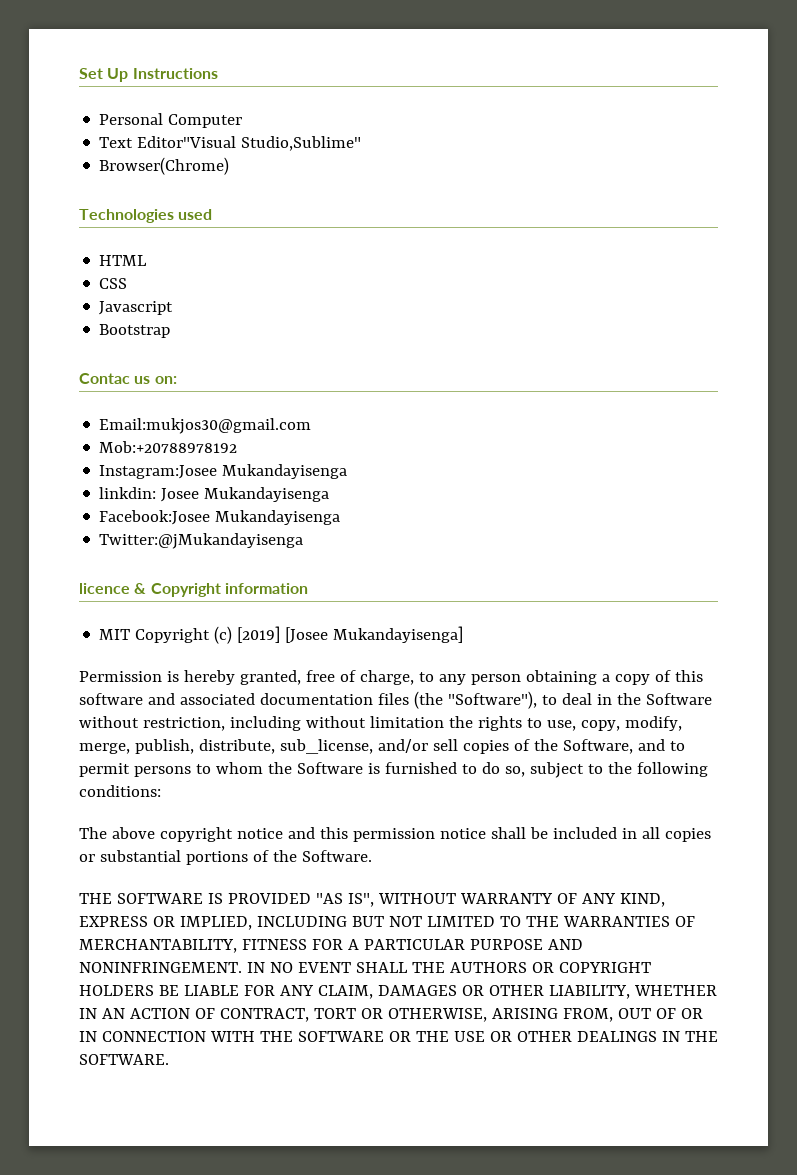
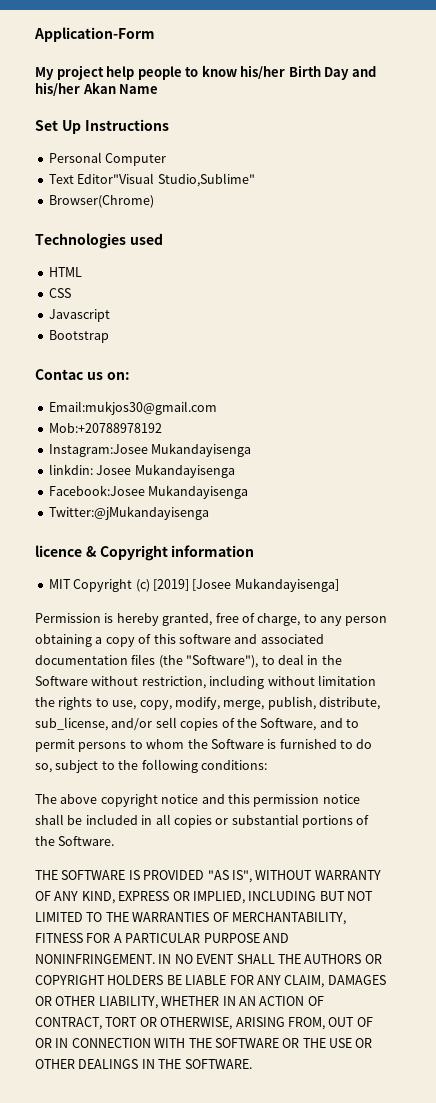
+ Application-Form
+ My project help people to know his/her Birth Day and his/her Akan Name

